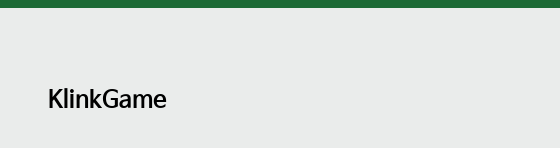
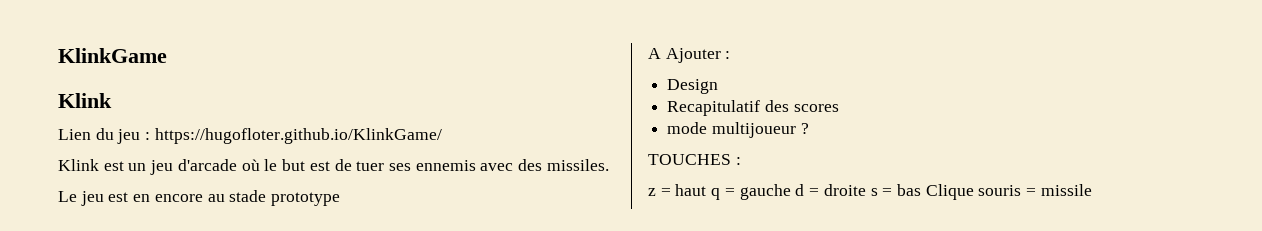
  KlinkGame
+ Klink
+ Lien du jeu : https://hugofloter.github.io/KlinkGame/
+ Klink est un jeu d'arcade où le but est de tuer ses ennemis avec des missiles.
+ Le jeu est en encore au stade prototype
+ A Ajouter :
+ Design
+ Recapitulatif des scores
+ mode multijoueur ?
+ TOUCHES :
+ z = haut q = gauche d = droite s = bas Clique souris = missile

